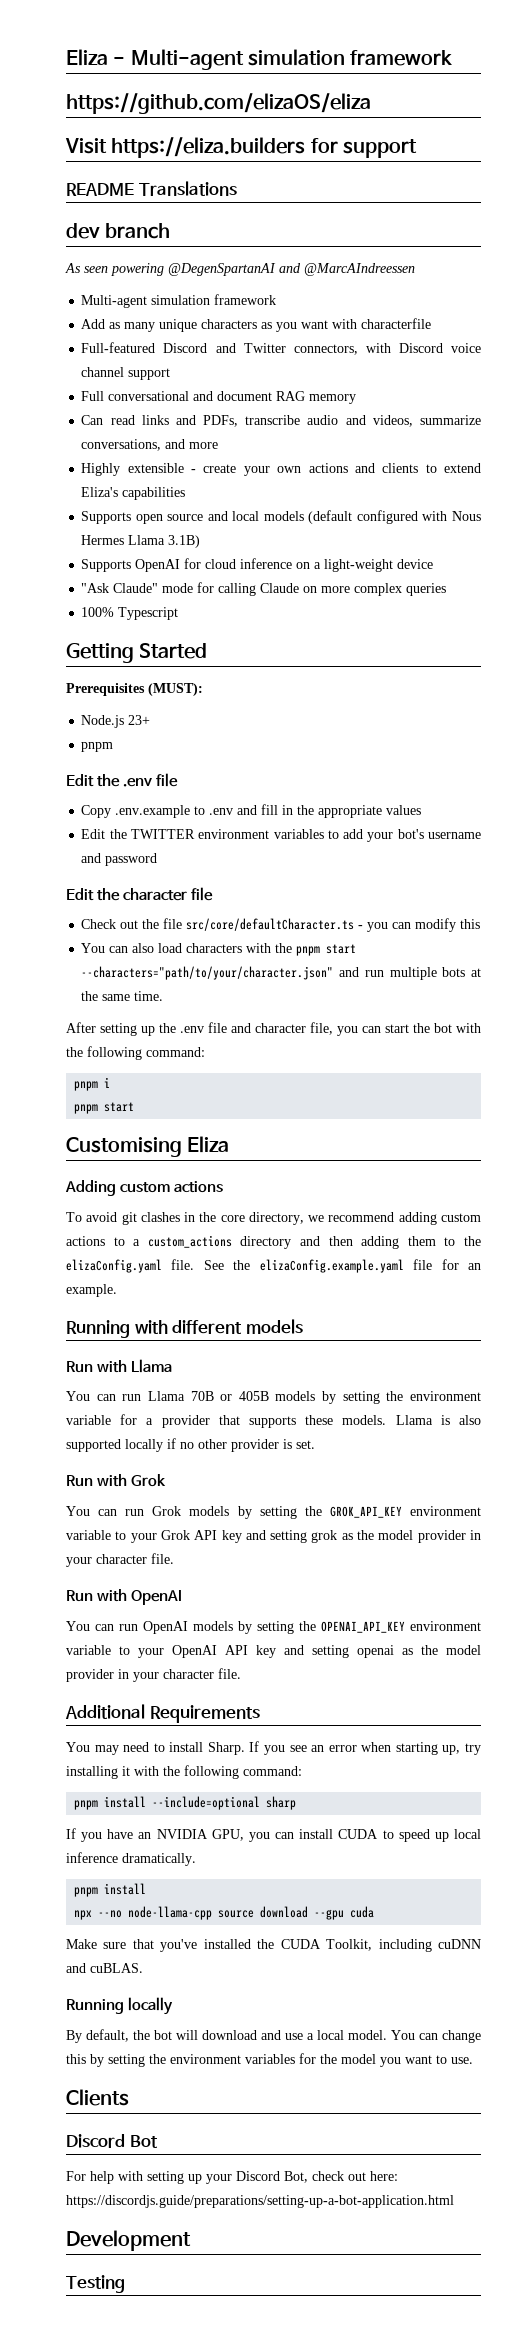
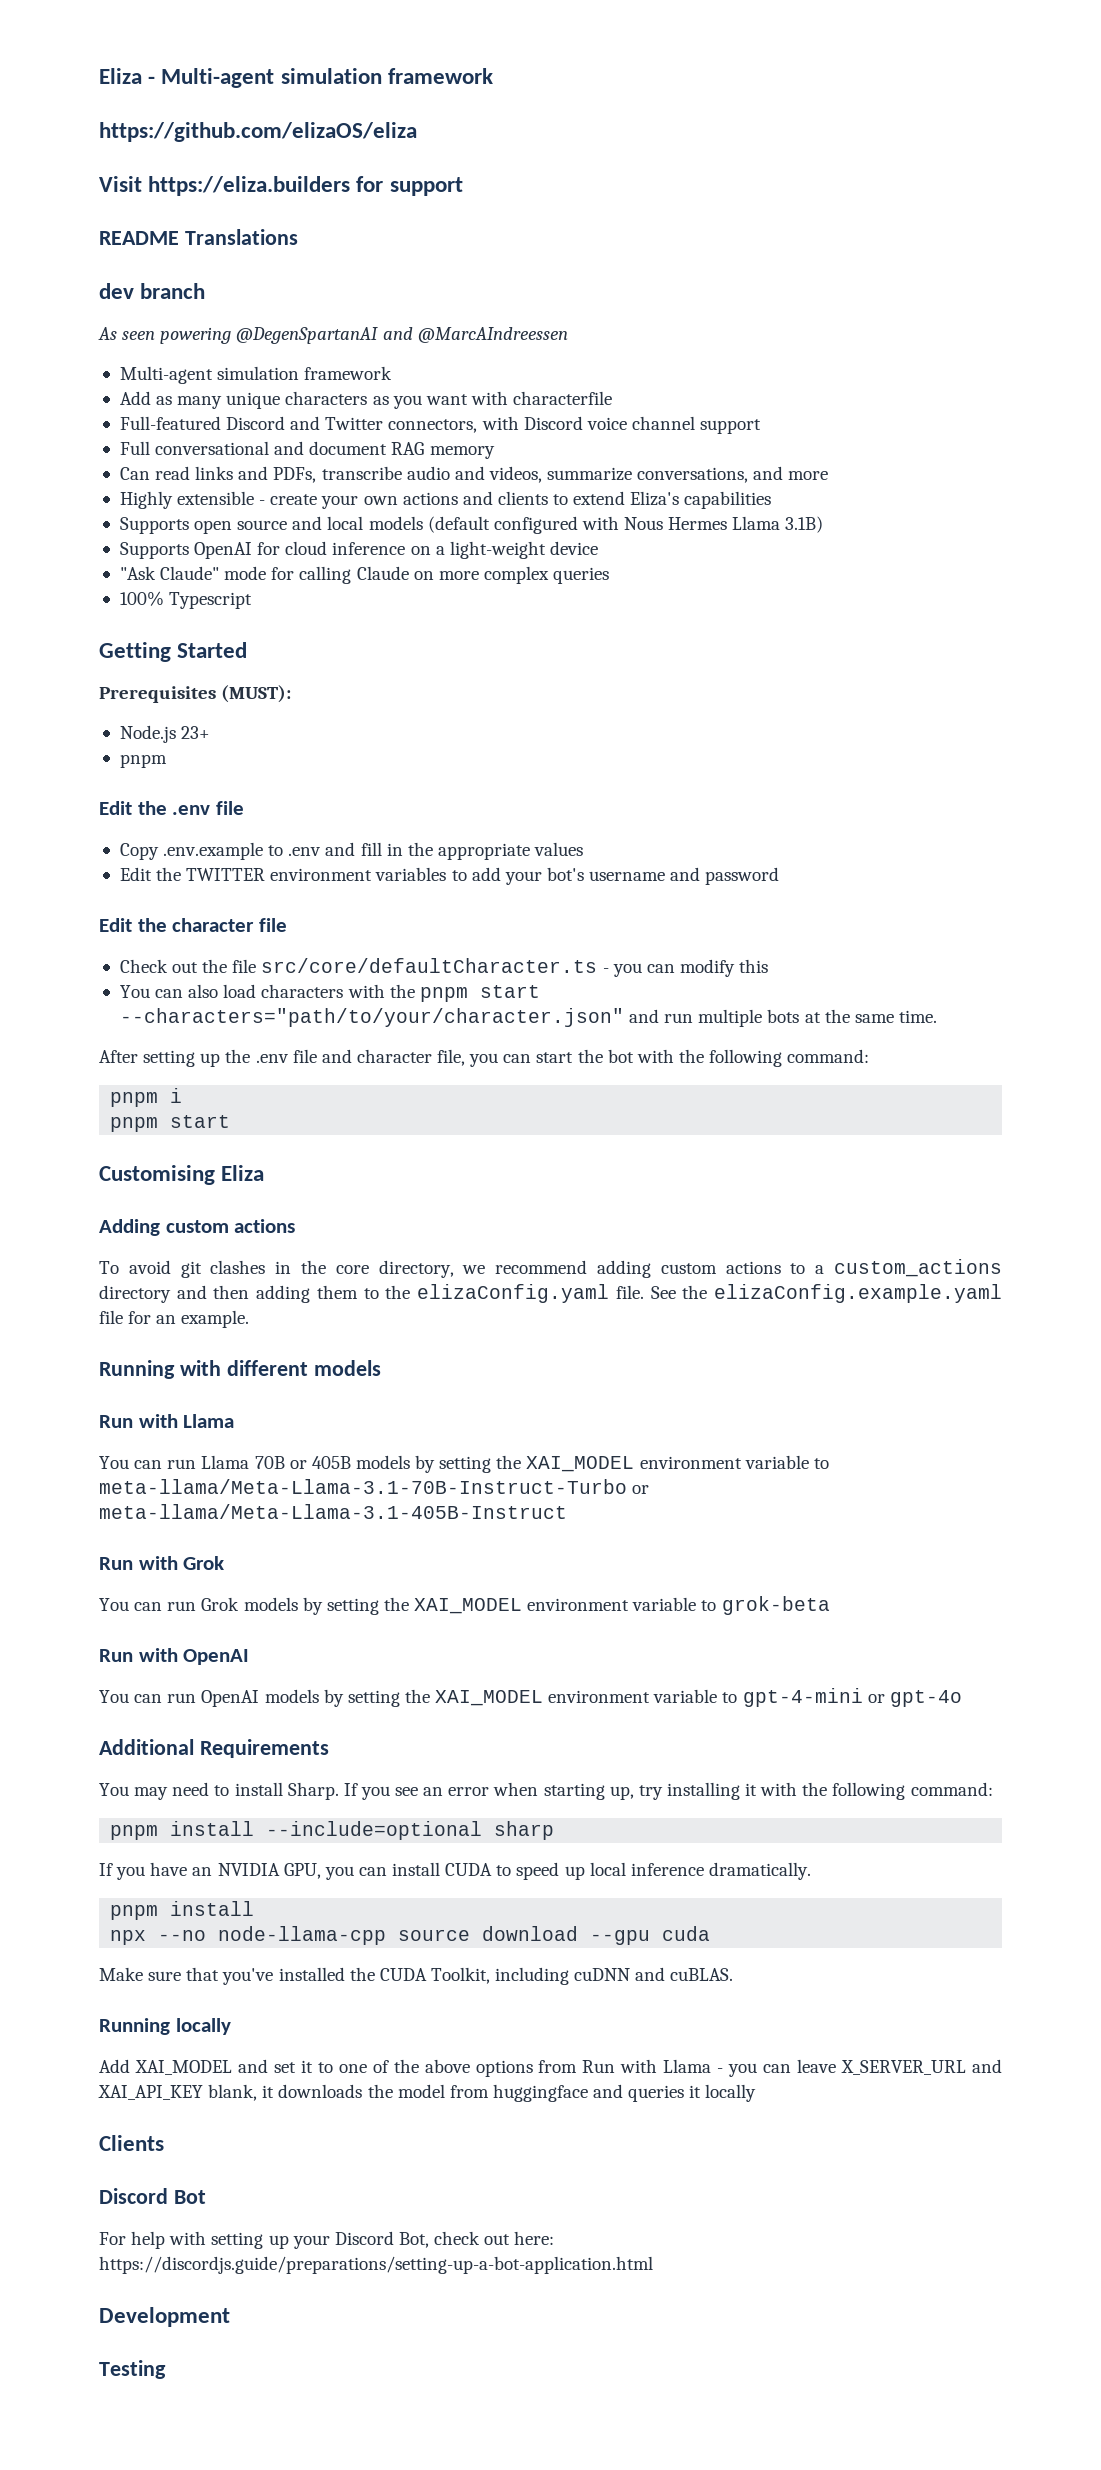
- You can run Llama 70B or 405B models by setting the environment variable for a provider that supports these models. Llama is also supported locally if no other provider is set.
+ You can run Llama 70B or 405B models by setting the XAI_MODEL environment variable to meta-llama/Meta-Llama-3.1-70B-Instruct-Turbo or meta-llama/Meta-Llama-3.1-405B-Instruct
- You can run Grok models by setting the GROK_API_KEY environment variable to your Grok API key and setting grok as the model provider in your character file.
+ You can run Grok models by setting the XAI_MODEL environment variable to grok-beta
- You can run OpenAI models by setting the OPENAI_API_KEY environment variable to your OpenAI API key and setting openai as the model provider in your character file.
+ You can run OpenAI models by setting the XAI_MODEL environment variable to gpt-4-mini or gpt-4o
- By default, the bot will download and use a local model. You can change this by setting the environment variables for the model you want to use.
+ Add XAI_MODEL and set it to one of the above options from Run with Llama - you can leave X_SERVER_URL and XAI_API_KEY blank, it downloads the model from huggingface and queries it locally

